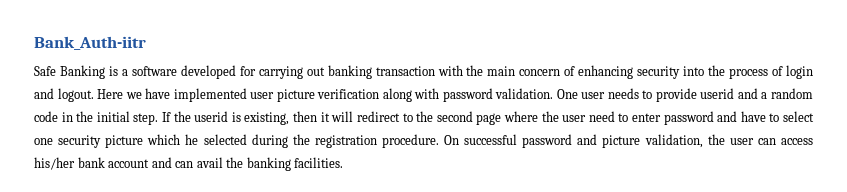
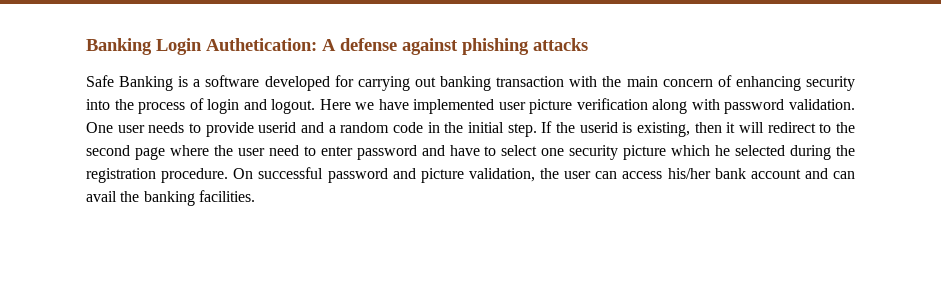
- Bank_Auth-iitr
+ Banking Login Authetication: A defense against phishing attacks

